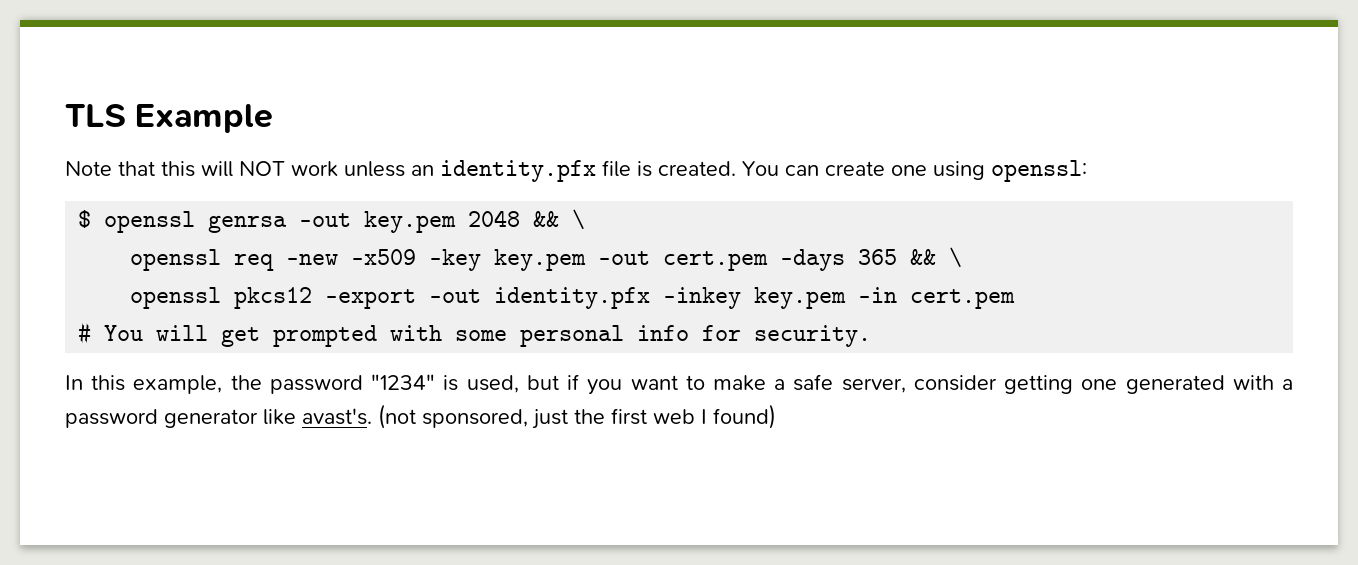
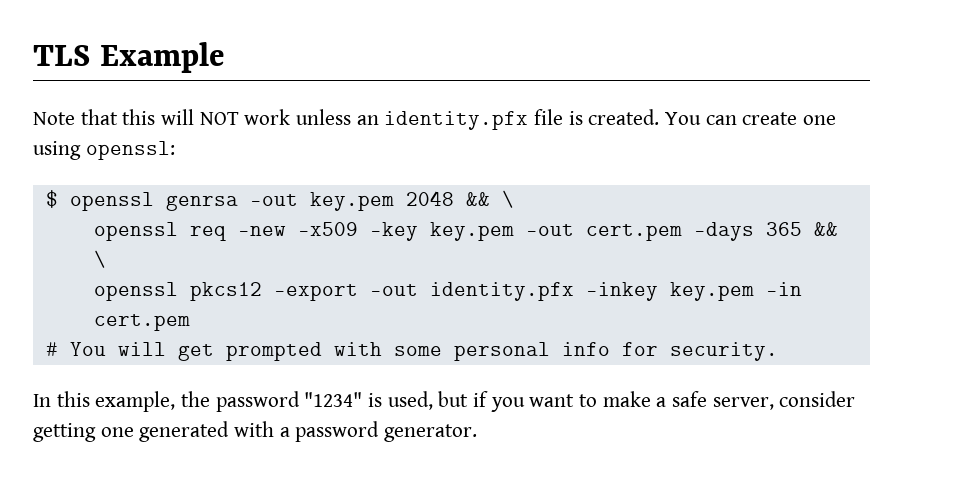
- In this example, the password "1234" is used, but if you want to make a safe server, consider getting one generated with a password generator like avast's. (not sponsored, just the first web I found)
+ In this example, the password "1234" is used, but if you want to make a safe server, consider getting one generated with a password generator.

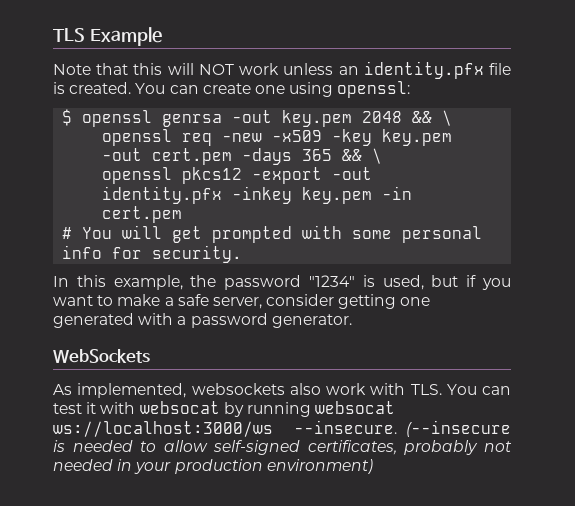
+ WebSockets
+ As implemented, websockets also work with TLS. You can test it with websocat by running websocat ws://localhost:3000/ws --insecure. (--insecure is needed to allow self-signed certificates, probably not needed in your production environment)

